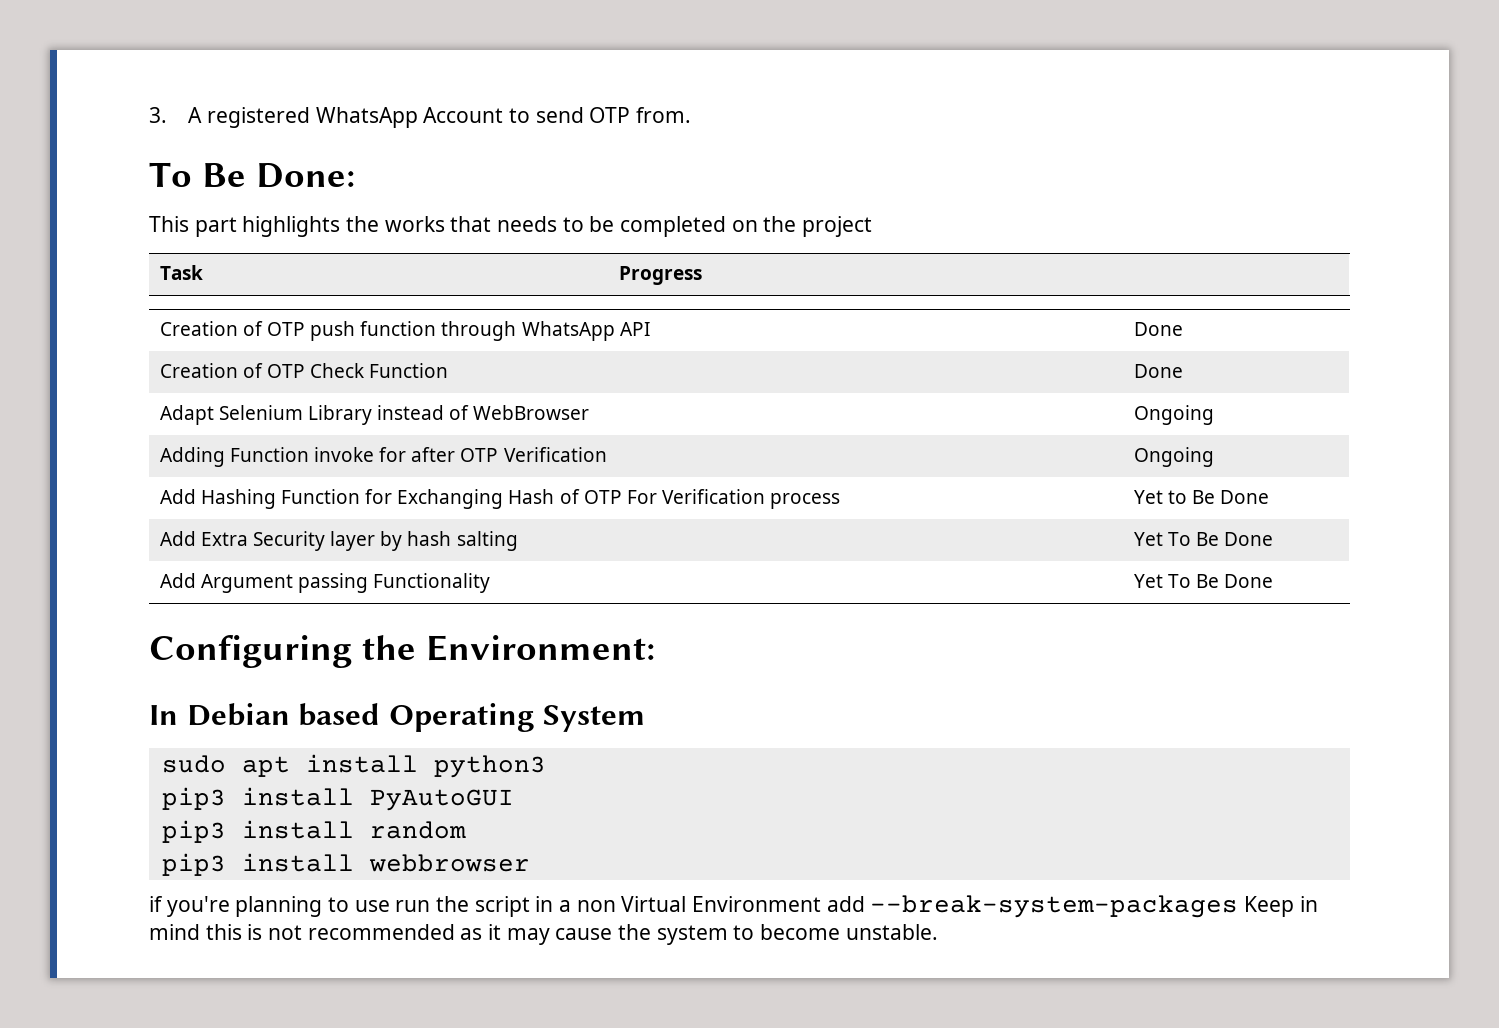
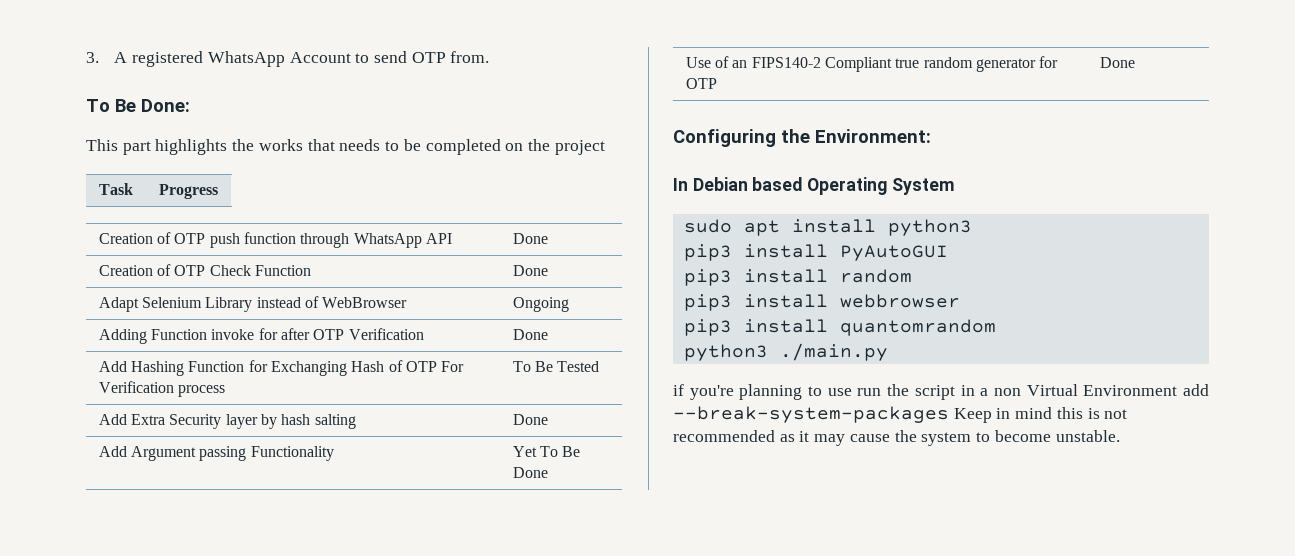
- Adding Function invoke for after OTP Verification | Ongoing
+ Adding Function invoke for after OTP Verification | Done
- Add Hashing Function for Exchanging Hash of OTP For Verification process | Yet to Be Done
+ Add Hashing Function for Exchanging Hash of OTP For Verification process | To Be Tested
- Add Extra Security layer by hash salting | Yet To Be Done
+ Add Extra Security layer by hash salting | Done
+ Use of an FIPS140-2 Compliant true random generator for OTP | Done
+ pip3 install quantomrandom
+ python3 ./main.py

